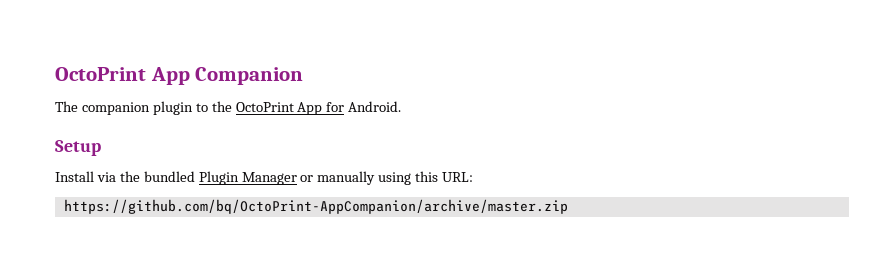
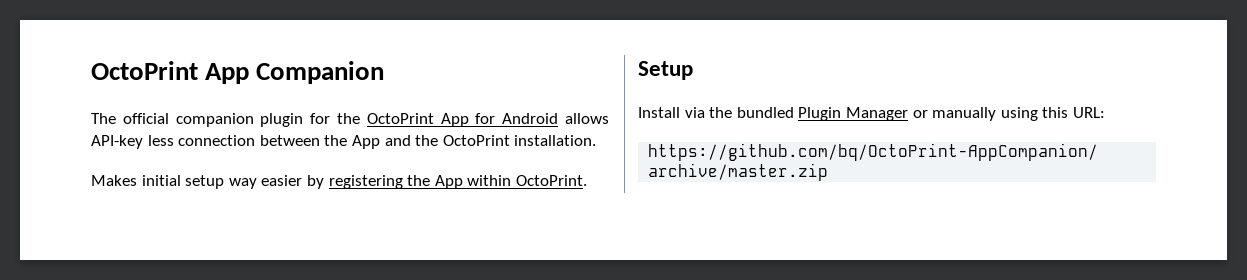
- The companion plugin to the OctoPrint App for Android.
+ The official companion plugin for the OctoPrint App for Android allows API-key less connection between the App and the OctoPrint installation.
+ Makes initial setup way easier by registering the App within OctoPrint.

